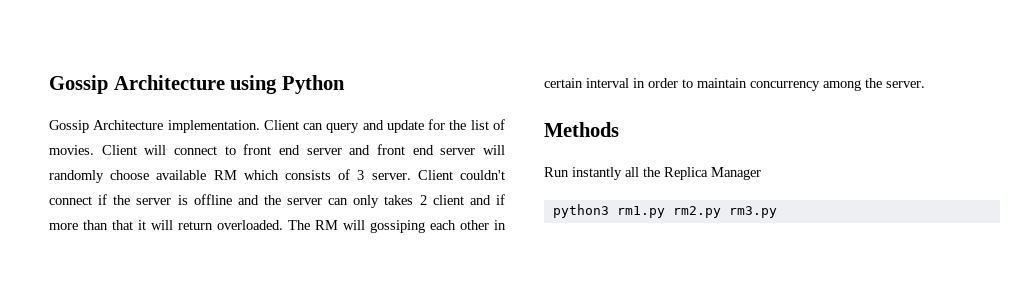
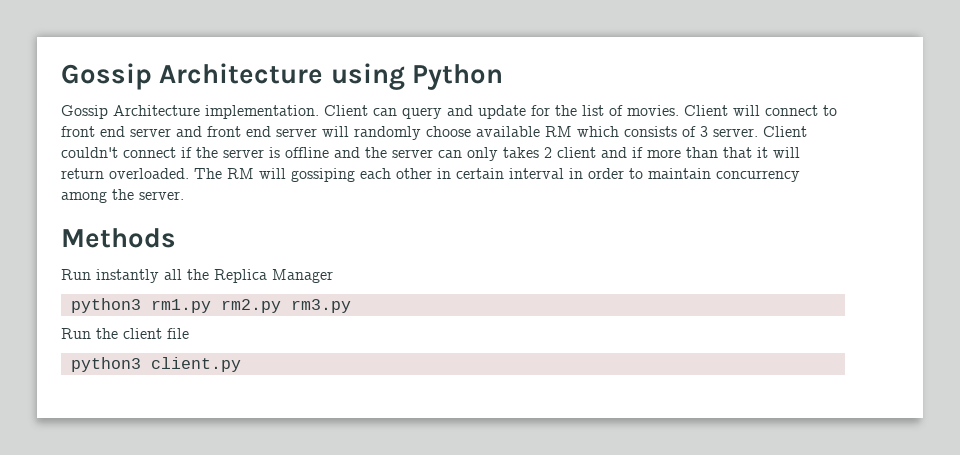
+ Run the client file
+ python3 client.py

